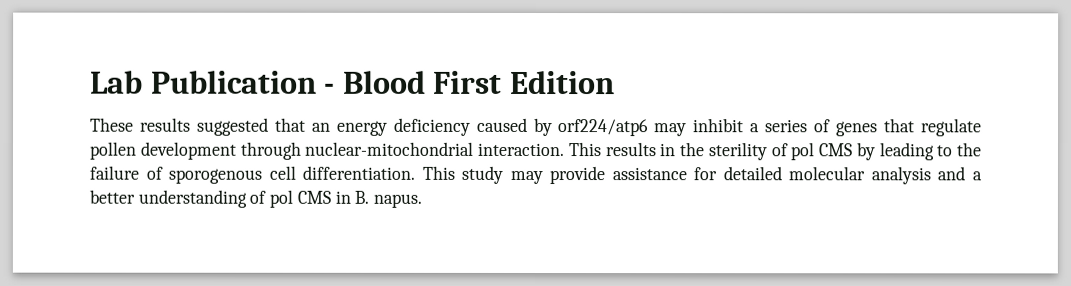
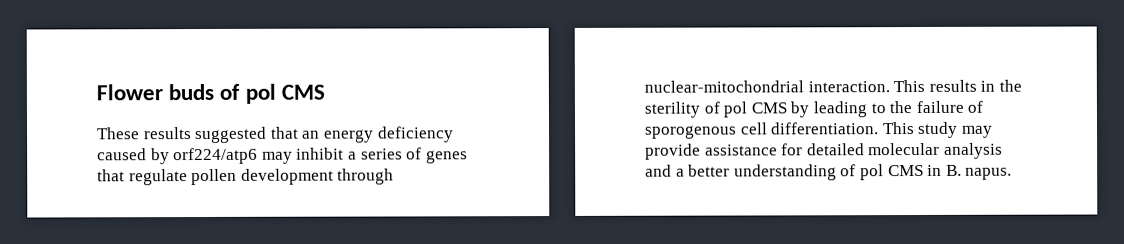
- Lab Publication - Blood First Edition
+ Flower buds of pol CMS

